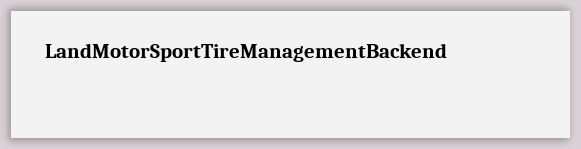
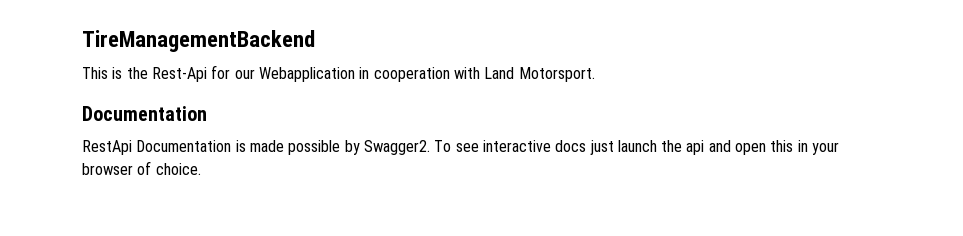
- LandMotorSportTireManagementBackend
+ TireManagementBackend
+ This is the Rest-Api for our Webapplication in cooperation with Land Motorsport.
+ Documentation
+ RestApi Documentation is made possible by Swagger2. To see interactive docs just launch the api and open this in your browser of choice.

